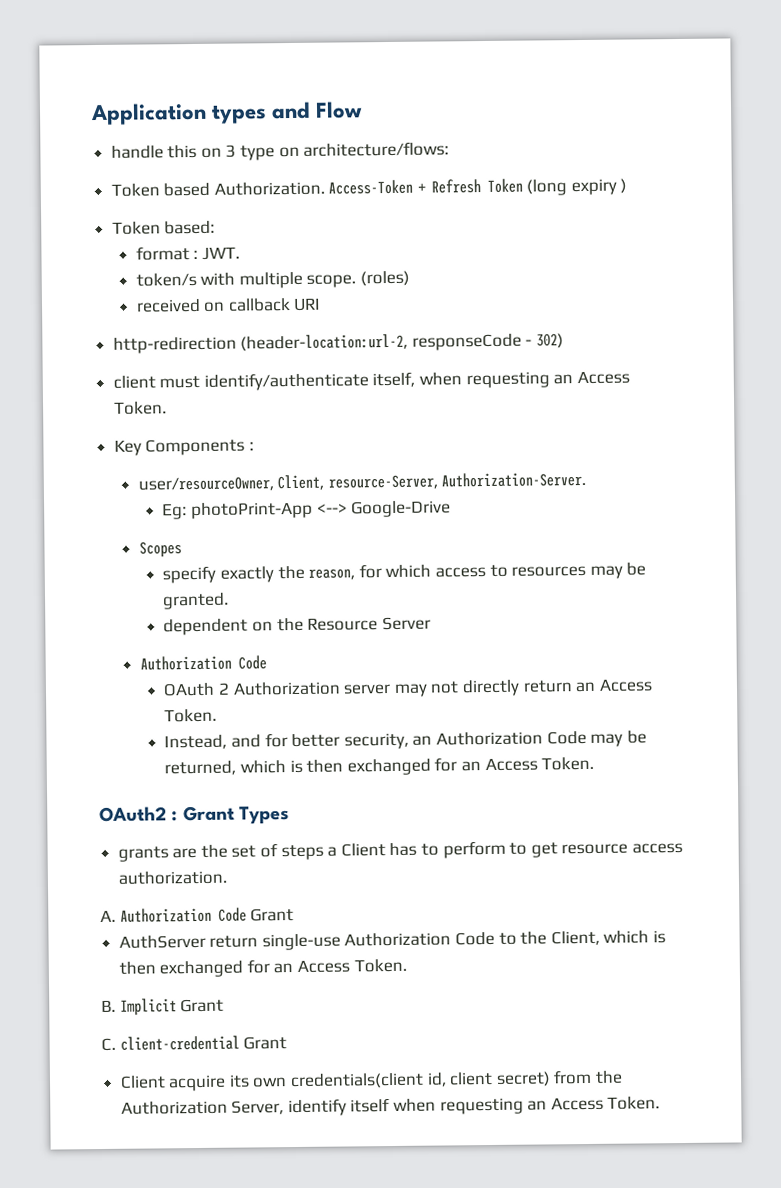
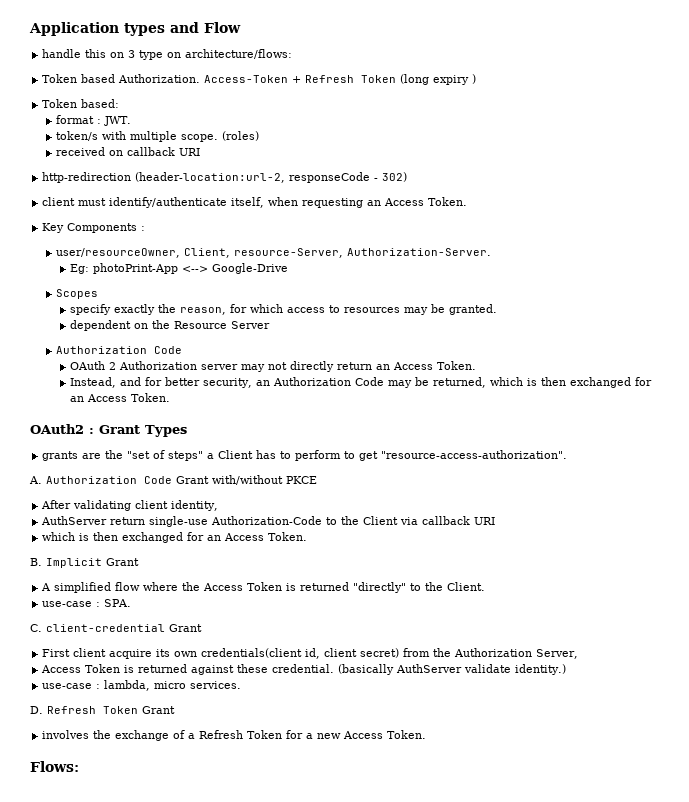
- grants are the set of steps a Client has to perform to get resource access authorization.
+ grants are the "set of steps" a Client has to perform to get "resource-access-authorization".
- A. Authorization Code Grant
- AuthServer return single-use Authorization Code to the Client, which is then exchanged for an Access Token.
+ A. Authorization Code Grant with/without PKCE
+ After validating client identity,
+ AuthServer return single-use Authorization-Code to the Client via callback URI
+ which is then exchanged for an Access Token.
+ A simplified flow where the Access Token is returned "directly" to the Client.
+ use-case : SPA.
- Client acquire its own credentials(client id, client secret) from the Authorization Server, identify itself when requesting an Access Token.
+ First client acquire its own credentials(client id, client secret) from the Authorization Server,
+ Access Token is returned against these credential. (basically AuthServer validate identity.)
+ use-case : lambda, micro services.
+ D. Refresh Token Grant
+ involves the exchange of a Refresh Token for a new Access Token.
+ Flows:

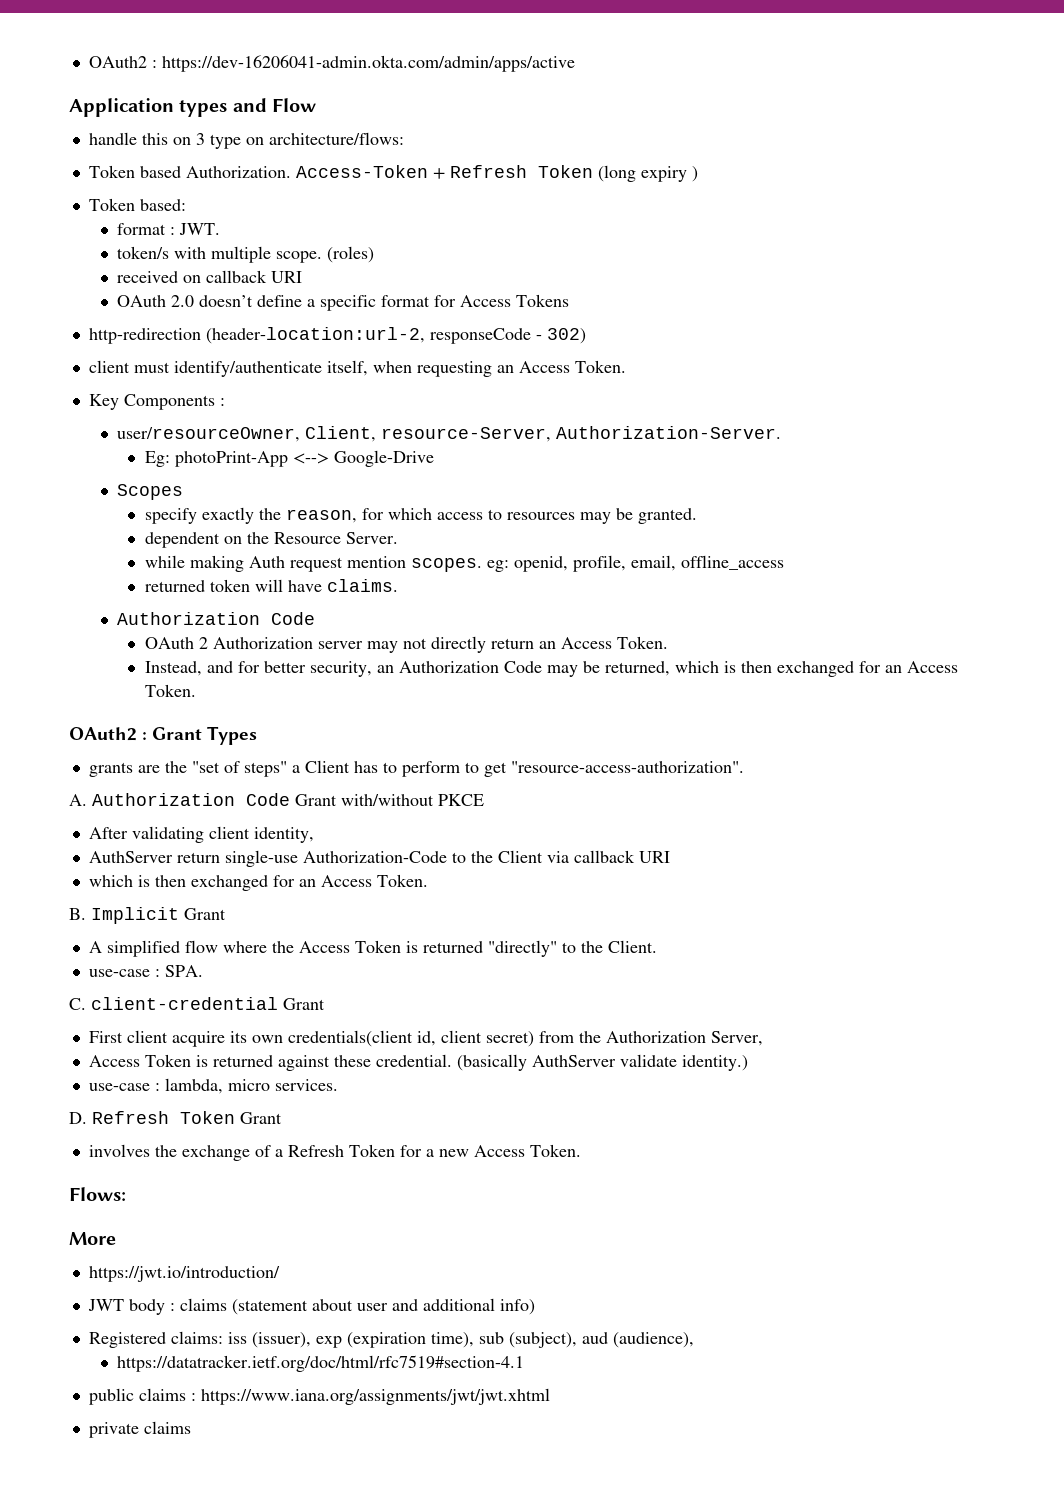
+ OAuth2 : https://dev-16206041-admin.okta.com/admin/apps/active
+ OAuth 2.0 doesn’t define a specific format for Access Tokens
- dependent on the Resource Server
+ dependent on the Resource Server.
+ while making Auth request mention scopes. eg: openid, profile, email, offline_access
+ returned token will have claims.
+ More
+ https://jwt.io/introduction/
+ JWT body : claims (statement about user and additional info)
+ Registered claims: iss (issuer), exp (expiration time), sub (subject), aud (audience),
+ https://datatracker.ietf.org/doc/html/rfc7519#section-4.1
+ public claims : https://www.iana.org/assignments/jwt/jwt.xhtml
+ private claims

